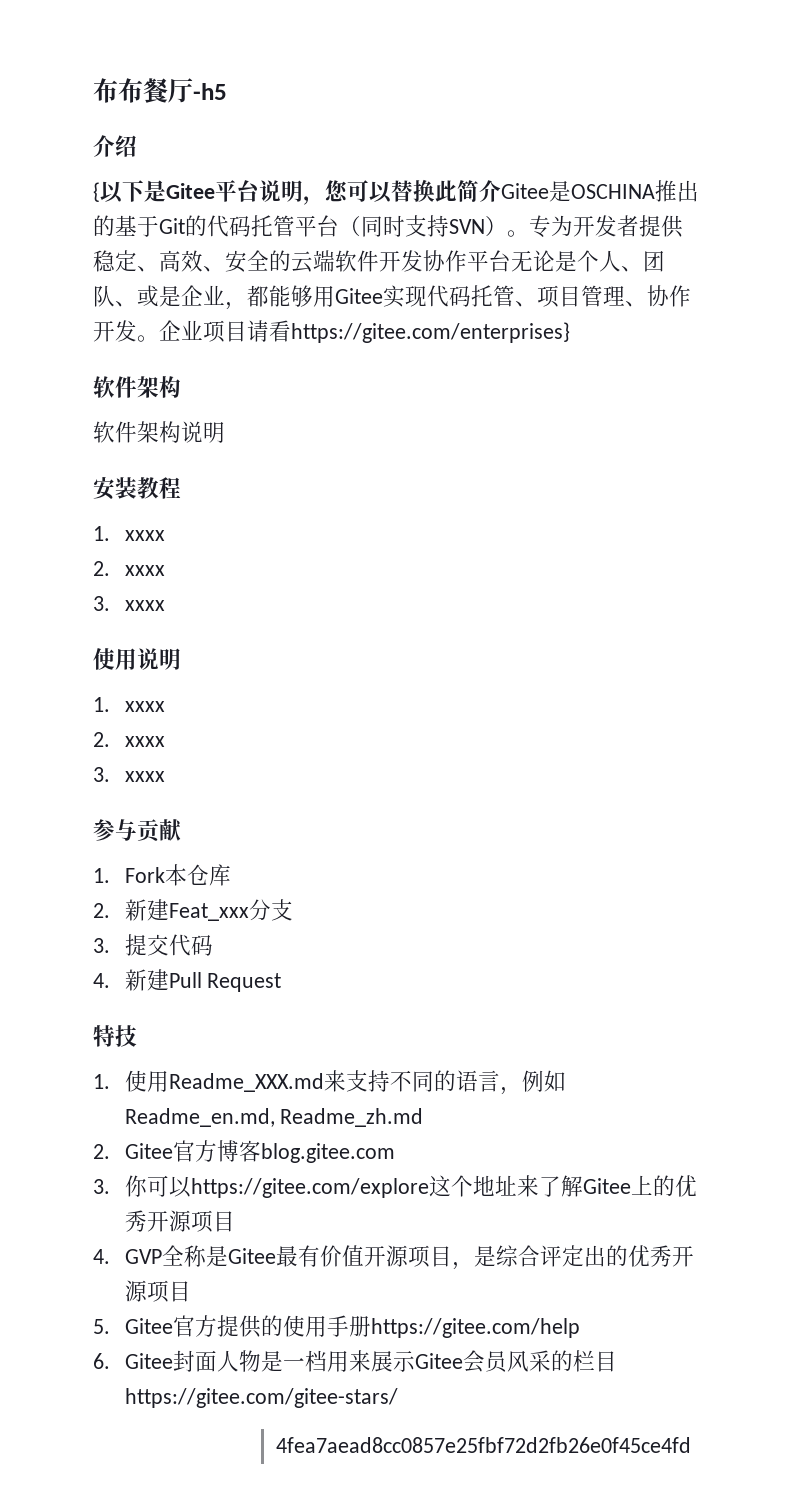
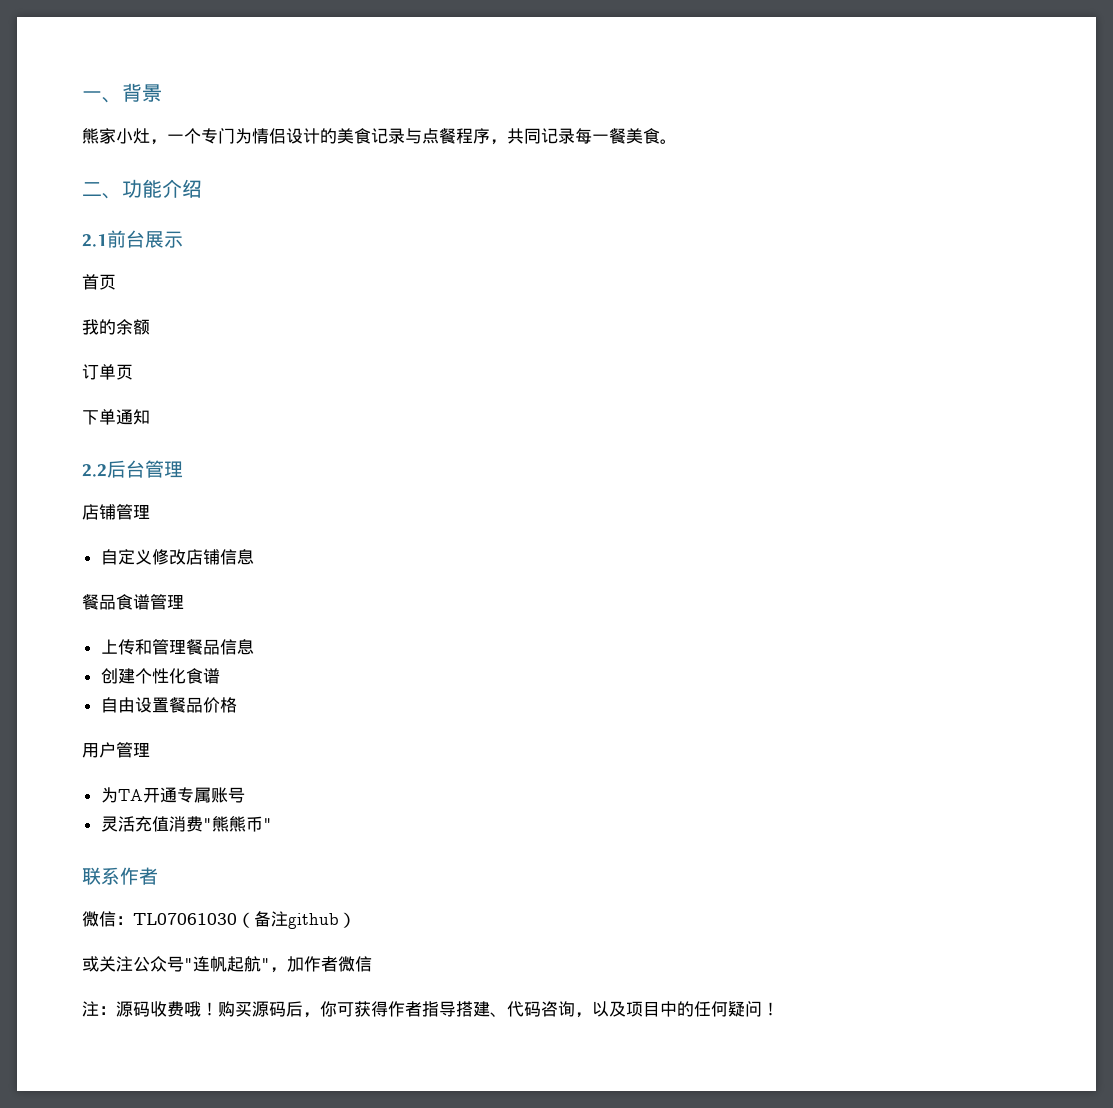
- 布布餐厅-h5
- 介绍
- {以下是Gitee平台说明，您可以替换此简介Gitee是OSCHINA推出的基于Git的代码托管平台（同时支持SVN）。专为开发者提供稳定、高效、安全的云端软件开发协作平台无论是个人、团队、或是企业，都能够用Gitee实现代码托管、项目管理、协作开发。企业项目请看https://gitee.com/enterprises}
- 软件架构
- 软件架构说明
- 安装教程
- 1. xxxx
- 2. xxxx
- 3. xxxx
- 使用说明
- 1. xxxx
- 2. xxxx
- 3. xxxx
- 参与贡献
- 1. Fork本仓库
- 2.新建Feat_xxx分支
- 3.提交代码
- 4.新建Pull Request
- 特技
- 1.使用Readme_XXX.md来支持不同的语言，例如Readme_en.md, Readme_zh.md
- 2. Gitee官方博客blog.gitee.com
- 3.你可以https://gitee.com/explore这个地址来了解Gitee上的优秀开源项目
- 4. GVP全称是Gitee最有价值开源项目，是综合评定出的优秀开源项目
- 5. Gitee官方提供的使用手册https://gitee.com/help
- 6. Gitee封面人物是一档用来展示Gitee会员风采的栏目https://gitee.com/gitee-stars/
- 4fea7aead8cc0857e25fbf72d2fb26e0f45ce4fd
+ 一、背景
+ 熊家小灶，一个专门为情侣设计的美食记录与点餐程序，共同记录每一餐美食。
+ 二、功能介绍
+ 2.1前台展示
+ 首页
+ 我的余额
+ 订单页
+ 下单通知
+ 2.2后台管理
+ 店铺管理
+ 自定义修改店铺信息
+ 餐品食谱管理
+ 上传和管理餐品信息
+ 创建个性化食谱
+ 自由设置餐品价格
+ 用户管理
+ 为TA开通专属账号
+ 灵活充值消费"熊熊币"
+ 联系作者
+ 微信：TL07061030（备注github）
+ 或关注公众号"连帆起航"，加作者微信
+ 注：源码收费哦！购买源码后，你可获得作者指导搭建、代码咨询，以及项目中的任何疑问！

